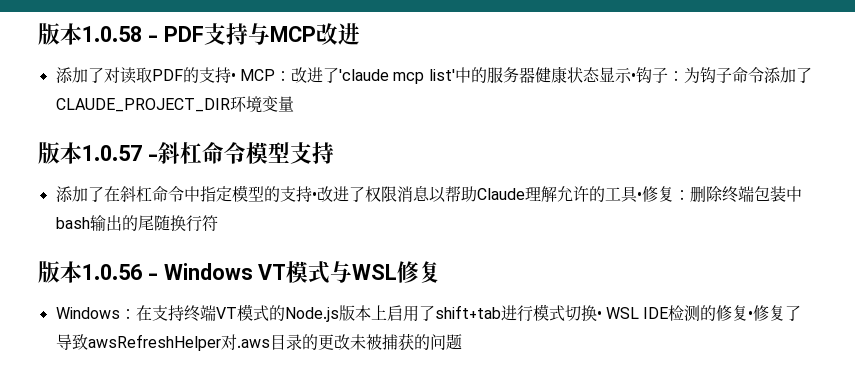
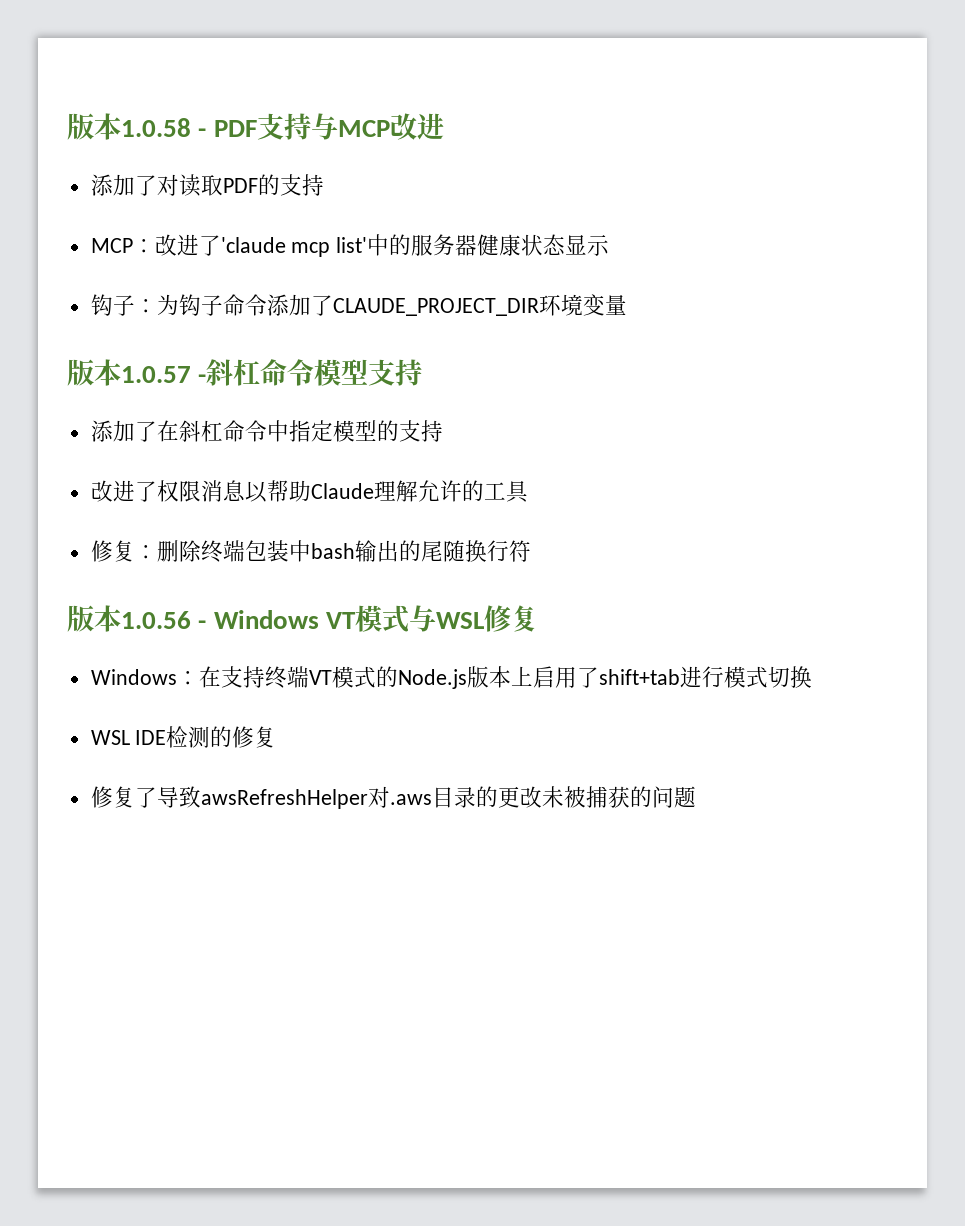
- 添加了对读取PDF的支持• MCP：改进了'claude mcp list'中的服务器健康状态显示•钩子：为钩子命令添加了CLAUDE_PROJECT_DIR环境变量
+ 添加了对读取PDF的支持
+ MCP：改进了'claude mcp list'中的服务器健康状态显示
+ 钩子：为钩子命令添加了CLAUDE_PROJECT_DIR环境变量
- 添加了在斜杠命令中指定模型的支持•改进了权限消息以帮助Claude理解允许的工具•修复：删除终端包装中bash输出的尾随换行符
+ 添加了在斜杠命令中指定模型的支持
+ 改进了权限消息以帮助Claude理解允许的工具
+ 修复：删除终端包装中bash输出的尾随换行符
- Windows：在支持终端VT模式的Node.js版本上启用了shift+tab进行模式切换• WSL IDE检测的修复•修复了导致awsRefreshHelper对.aws目录的更改未被捕获的问题
+ Windows：在支持终端VT模式的Node.js版本上启用了shift+tab进行模式切换
+ WSL IDE检测的修复
+ 修复了导致awsRefreshHelper对.aws目录的更改未被捕获的问题

